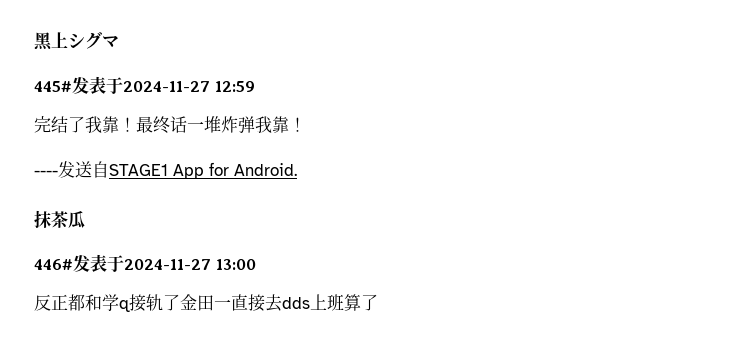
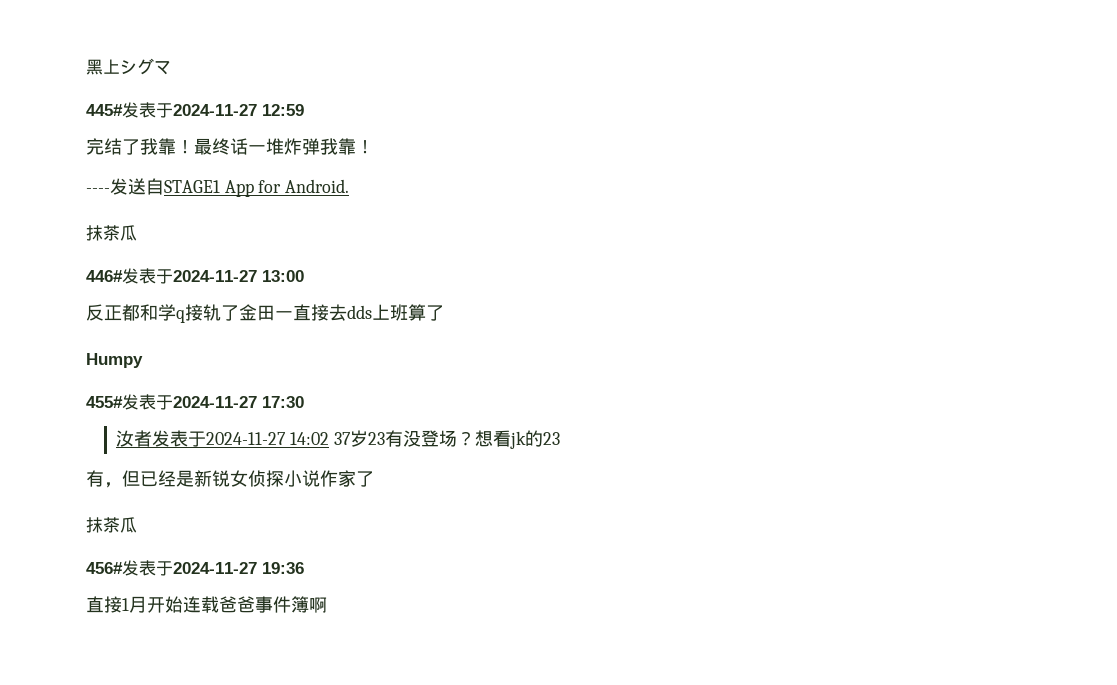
+ Humpy
+ 455#发表于2024-11-27 17:30
+ 汝者发表于2024-11-27 14:02 37岁23有没登场？想看jk的23
+ 有，但已经是新锐女侦探小说作家了
+ 抹茶瓜
+ 456#发表于2024-11-27 19:36
+ 直接1月开始连载爸爸事件簿啊

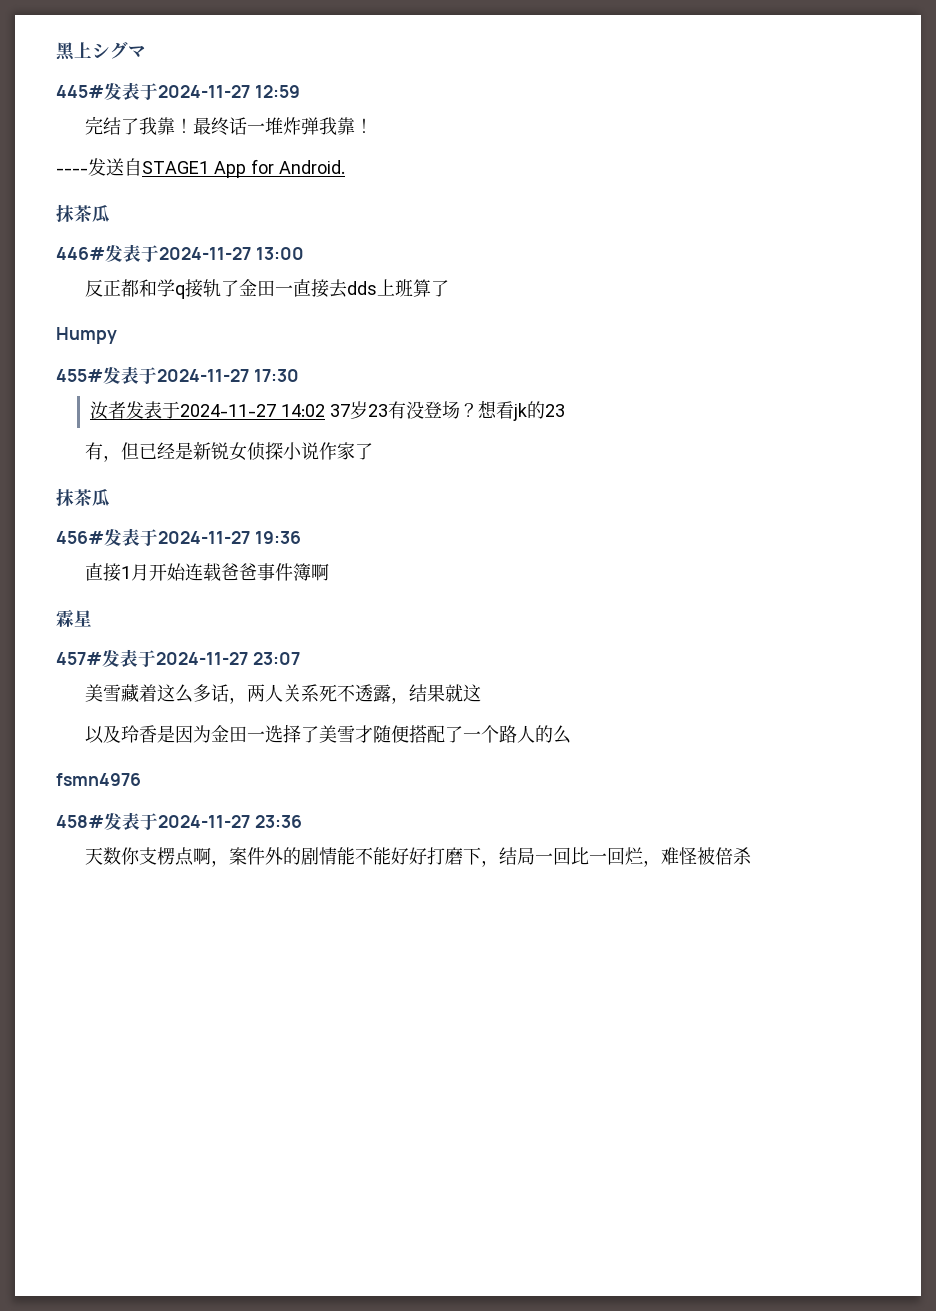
+ 霖星
+ 457#发表于2024-11-27 23:07
+ 美雪藏着这么多话，两人关系死不透露，结果就这
+ 以及玲香是因为金田一选择了美雪才随便搭配了一个路人的么
+ fsmn4976
+ 458#发表于2024-11-27 23:36
+ 天数你支楞点啊，案件外的剧情能不能好好打磨下，结局一回比一回烂，难怪被倍杀

